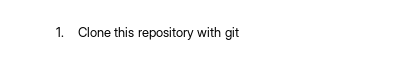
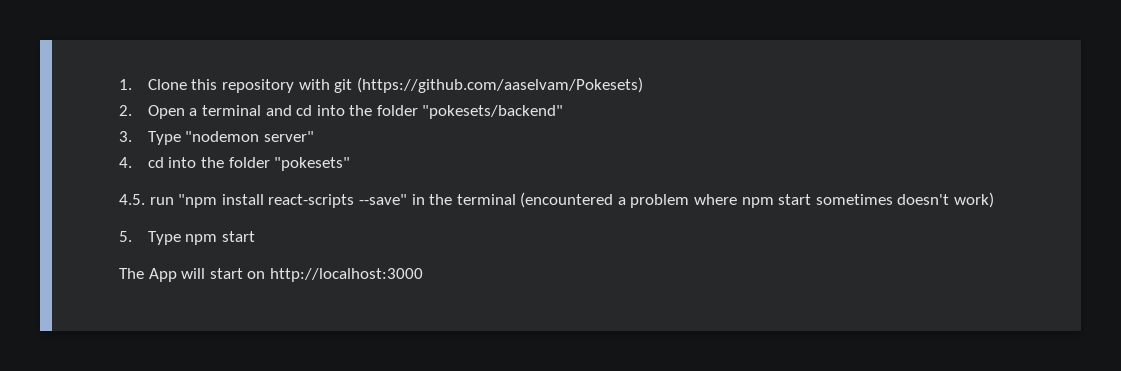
- 1. Clone this repository with git
+ 1. Clone this repository with git (https://github.com/aaselvam/Pokesets)
+ 2. Open a terminal and cd into the folder "pokesets/backend"
+ 3. Type "nodemon server"
+ 4. cd into the folder "pokesets"
+ 4.5. run "npm install react-scripts --save" in the terminal (encountered a problem where npm start sometimes doesn't work)
+ 5. Type npm start
+ The App will start on http://localhost:3000

